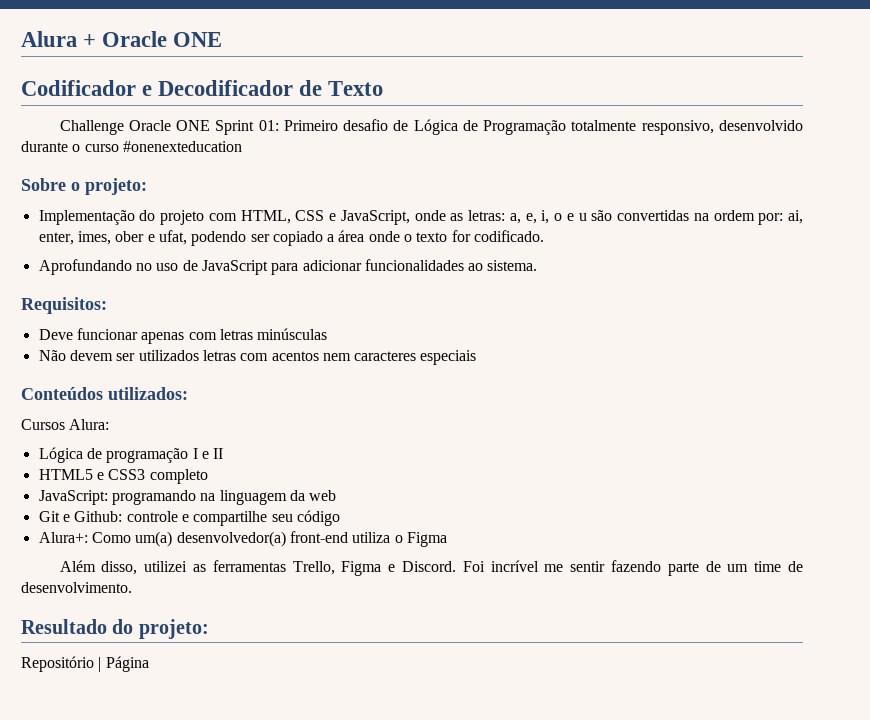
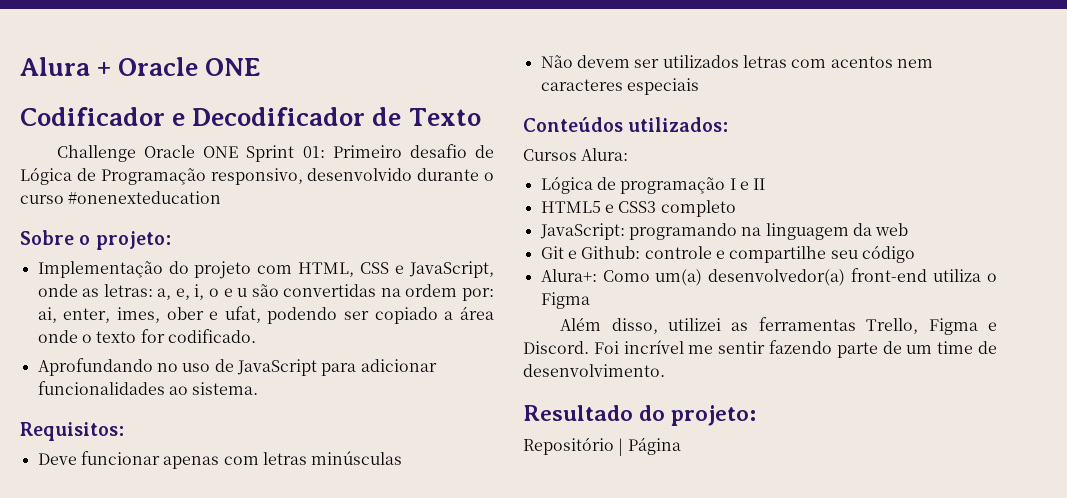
- Challenge Oracle ONE Sprint 01: Primeiro desafio de Lógica de Programação totalmente responsivo, desenvolvido durante o curso #onenexteducation
+ Challenge Oracle ONE Sprint 01: Primeiro desafio de Lógica de Programação responsivo, desenvolvido durante o curso #onenexteducation

